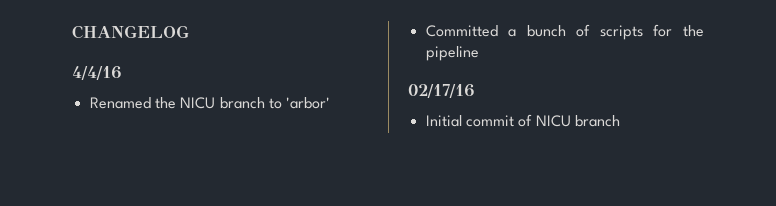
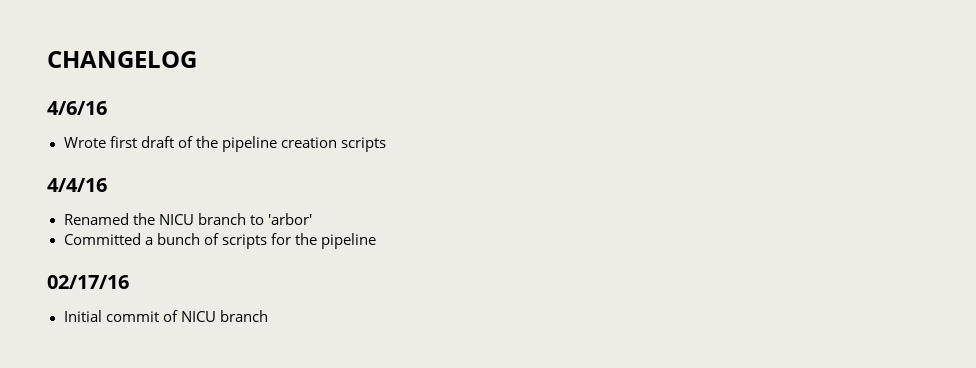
+ 4/6/16
+ Wrote first draft of the pipeline creation scripts

